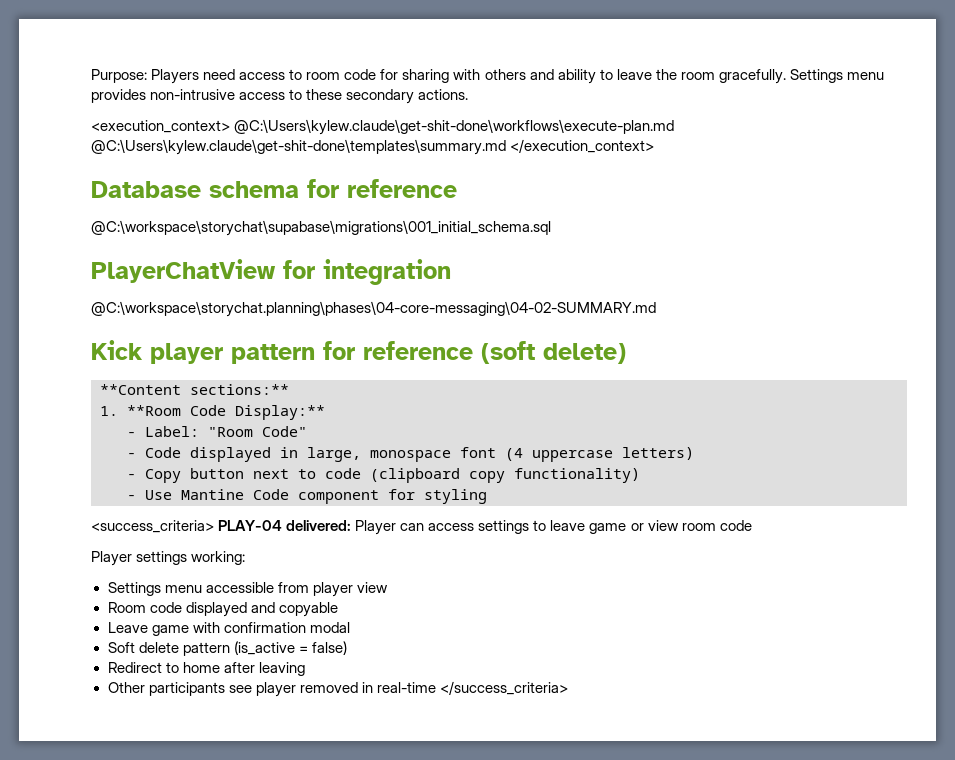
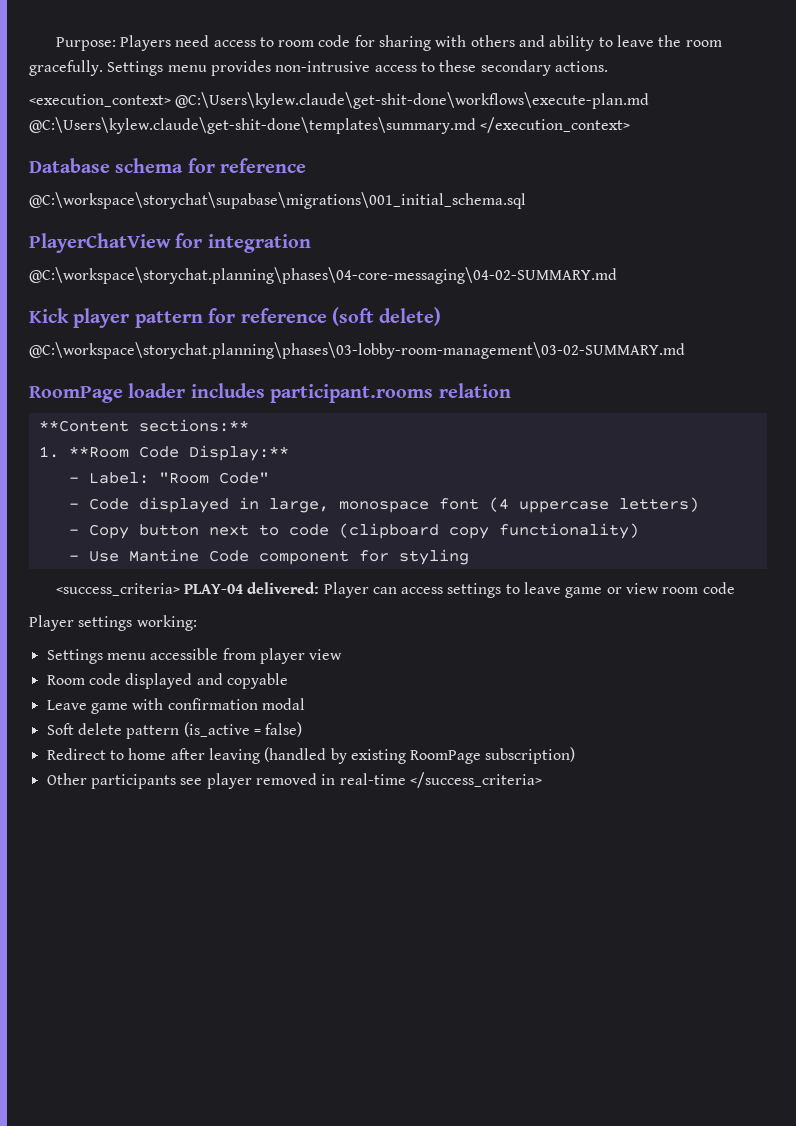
+ @C:\workspace\storychat.planning\phases\03-lobby-room-management\03-02-SUMMARY.md
+ RoomPage loader includes participant.rooms relation
- Redirect to home after leaving
+ Redirect to home after leaving (handled by existing RoomPage subscription)

